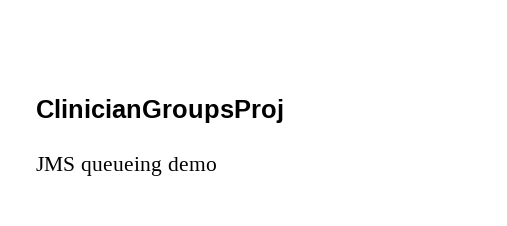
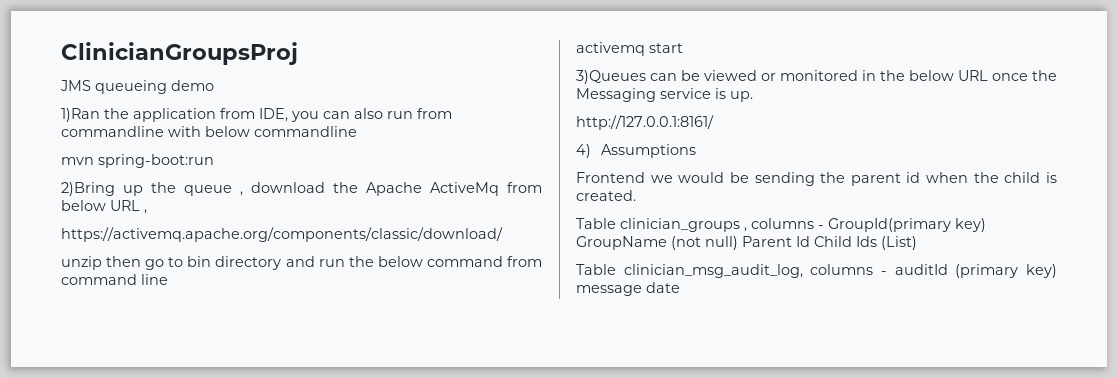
+ 1)Ran the application from IDE, you can also run from commandline with below commandline
+ mvn spring-boot:run
+ 2)Bring up the queue , download the Apache ActiveMq from below URL ,
+ https://activemq.apache.org/components/classic/download/
+ unzip then go to bin directory and run the below command from command line
+ activemq start
+ 3)Queues can be viewed or monitored in the below URL once the Messaging service is up.
+ http://127.0.0.1:8161/
+ 4) Assumptions
+ Frontend we would be sending the parent id when the child is created.
+ Table clinician_groups , columns - GroupId(primary key) GroupName (not null) Parent Id Child Ids (List)
+ Table clinician_msg_audit_log, columns - auditId (primary key) message date

